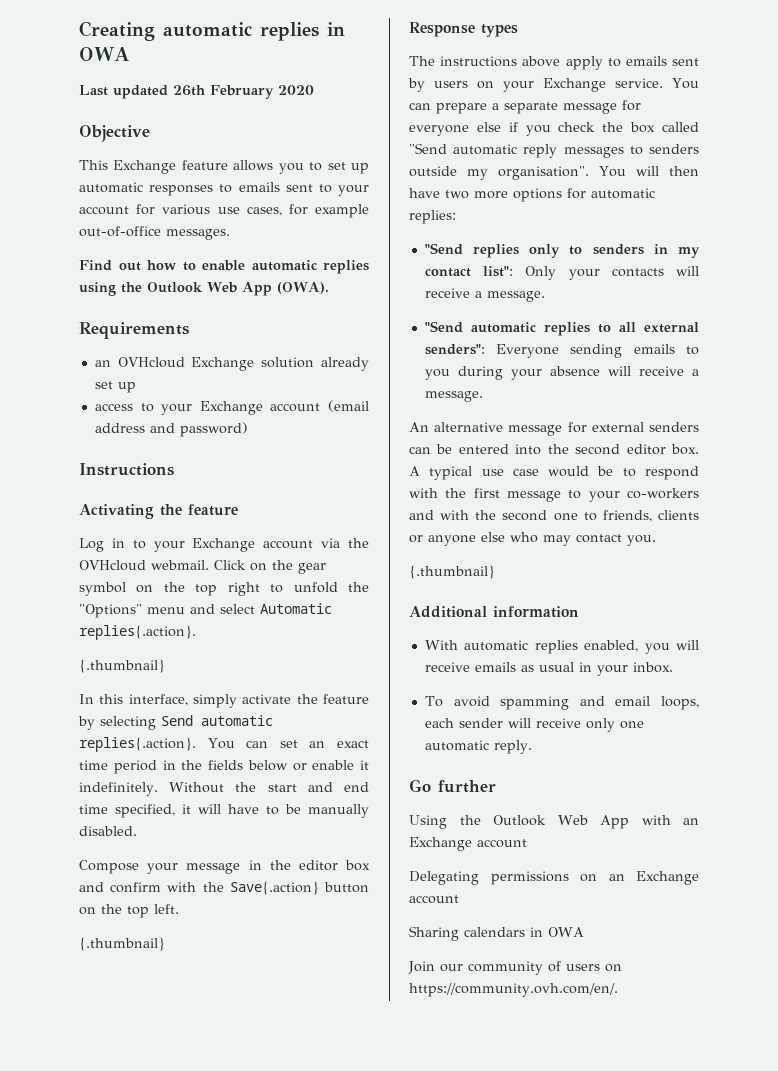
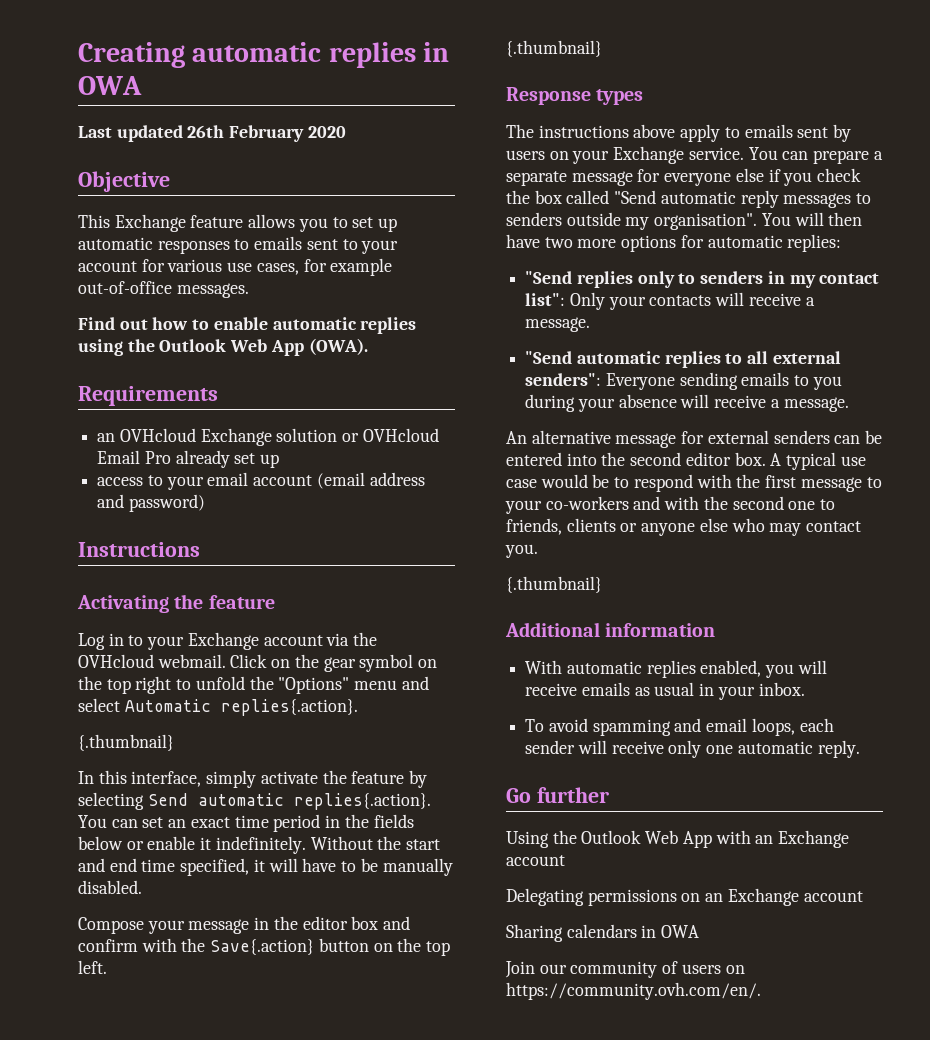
- an OVHcloud Exchange solution already set up
+ an OVHcloud Exchange solution or OVHcloud Email Pro already set up
- access to your Exchange account (email address and password)
+ access to your email account (email address and password)

